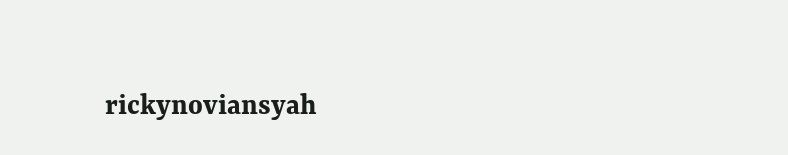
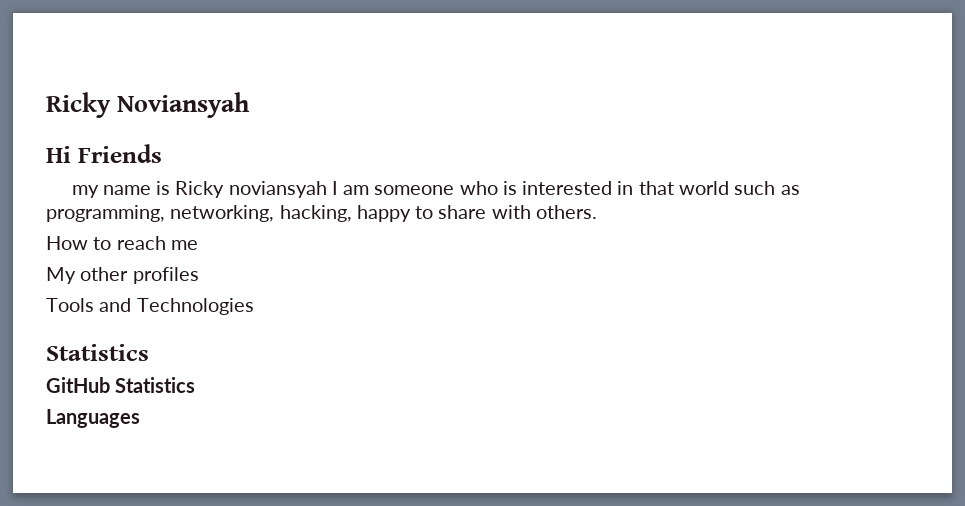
- rickynoviansyah
+ Ricky Noviansyah
+ Hi Friends
+ my name is Ricky noviansyah I am someone who is interested in that world such as programming, networking, hacking, happy to share with others.
+ How to reach me
+ My other profiles
+ Tools and Technologies
+ Statistics
+ GitHub Statistics
+ Languages

